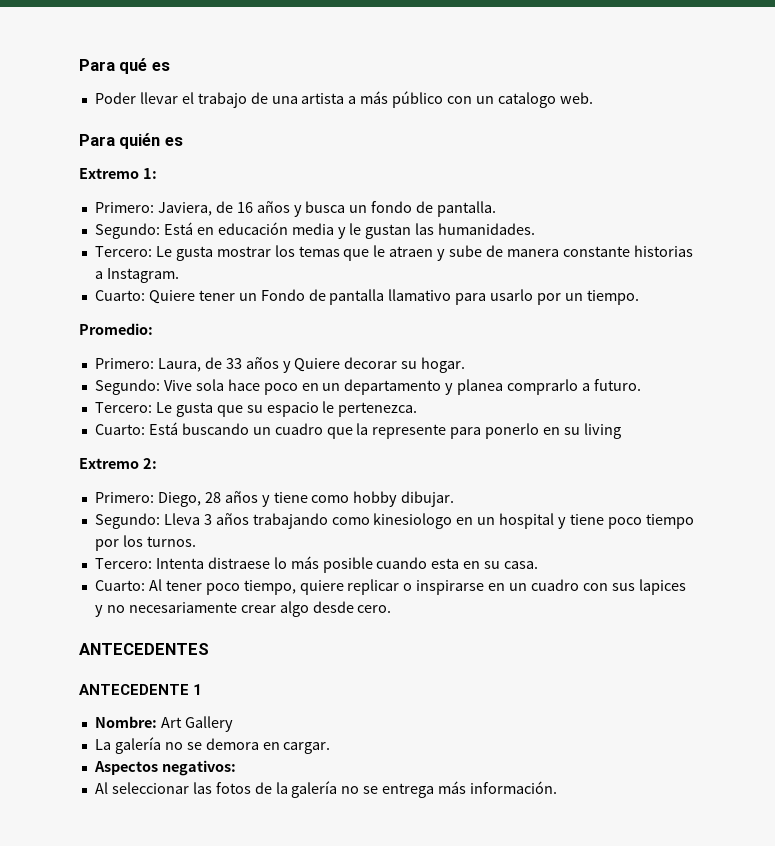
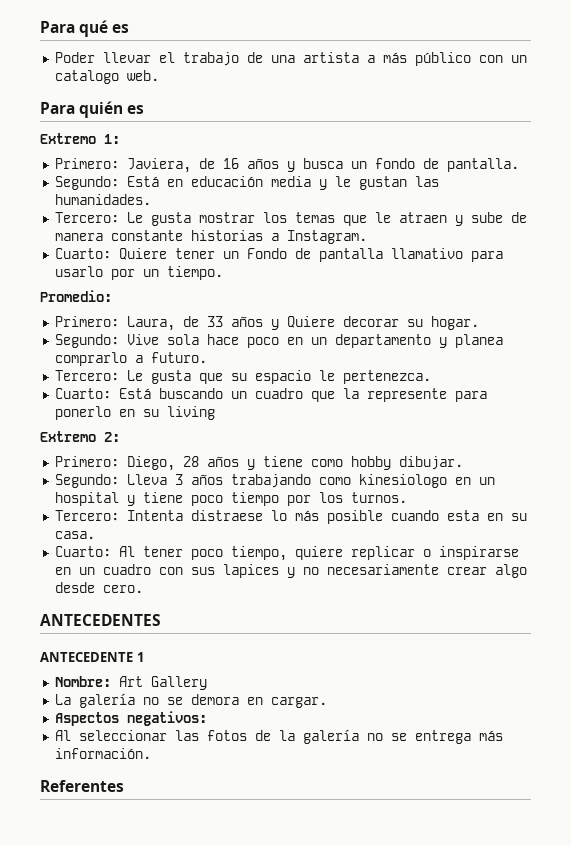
+ Referentes

